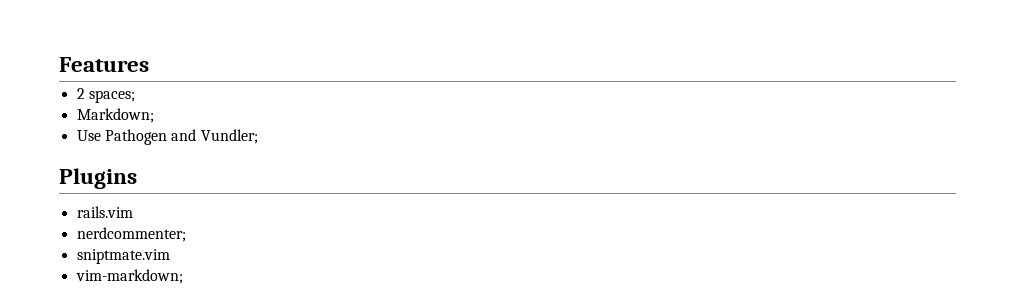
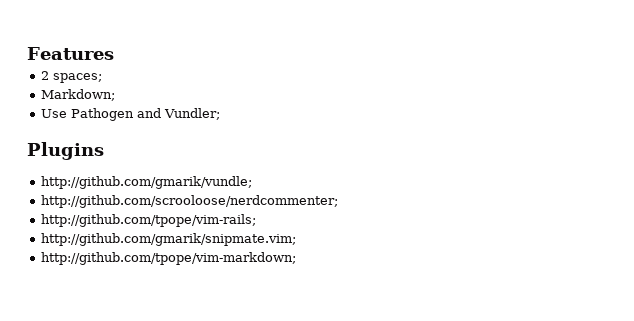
- rails.vim
- nerdcommenter;
- sniptmate.vim
- vim-markdown;
+ http://github.com/gmarik/vundle;
+ http://github.com/scrooloose/nerdcommenter;
+ http://github.com/tpope/vim-rails;
+ http://github.com/gmarik/snipmate.vim;
+ http://github.com/tpope/vim-markdown;

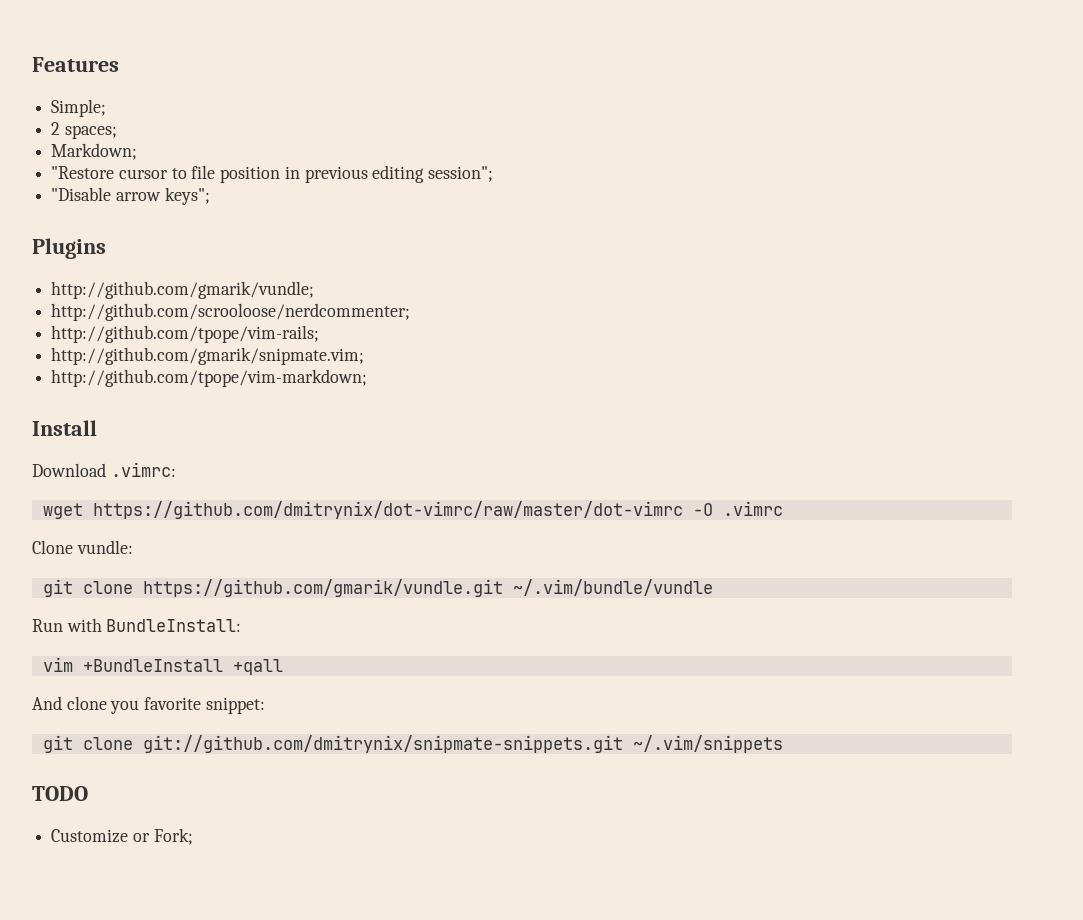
+ Simple;
- Use Pathogen and Vundler;
+ "Restore cursor to file position in previous editing session";
+ "Disable arrow keys";
+ Install
+ Download .vimrc:
+ wget https://github.com/dmitrynix/dot-vimrc/raw/master/dot-vimrc -O .vimrc
+ Clone vundle:
+ git clone https://github.com/gmarik/vundle.git ~/.vim/bundle/vundle
+ Run with BundleInstall:
+ vim +BundleInstall +qall
+ And clone you favorite snippet:
+ git clone git://github.com/dmitrynix/snipmate-snippets.git ~/.vim/snippets
+ TODO
+ Customize or Fork;

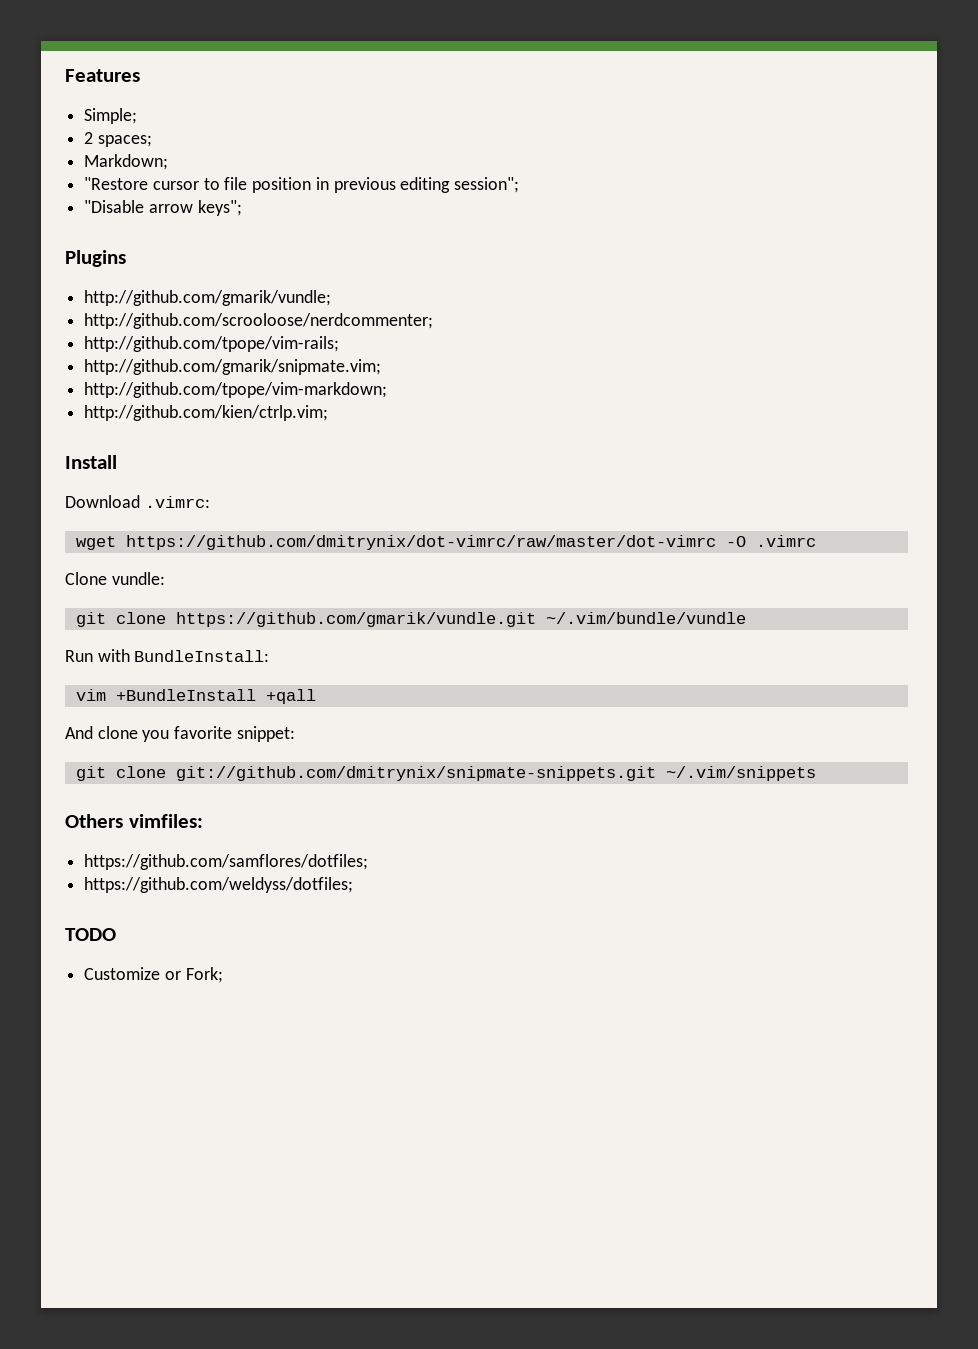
+ http://github.com/kien/ctrlp.vim;
+ Others vimfiles:
+ https://github.com/samflores/dotfiles;
+ https://github.com/weldyss/dotfiles;

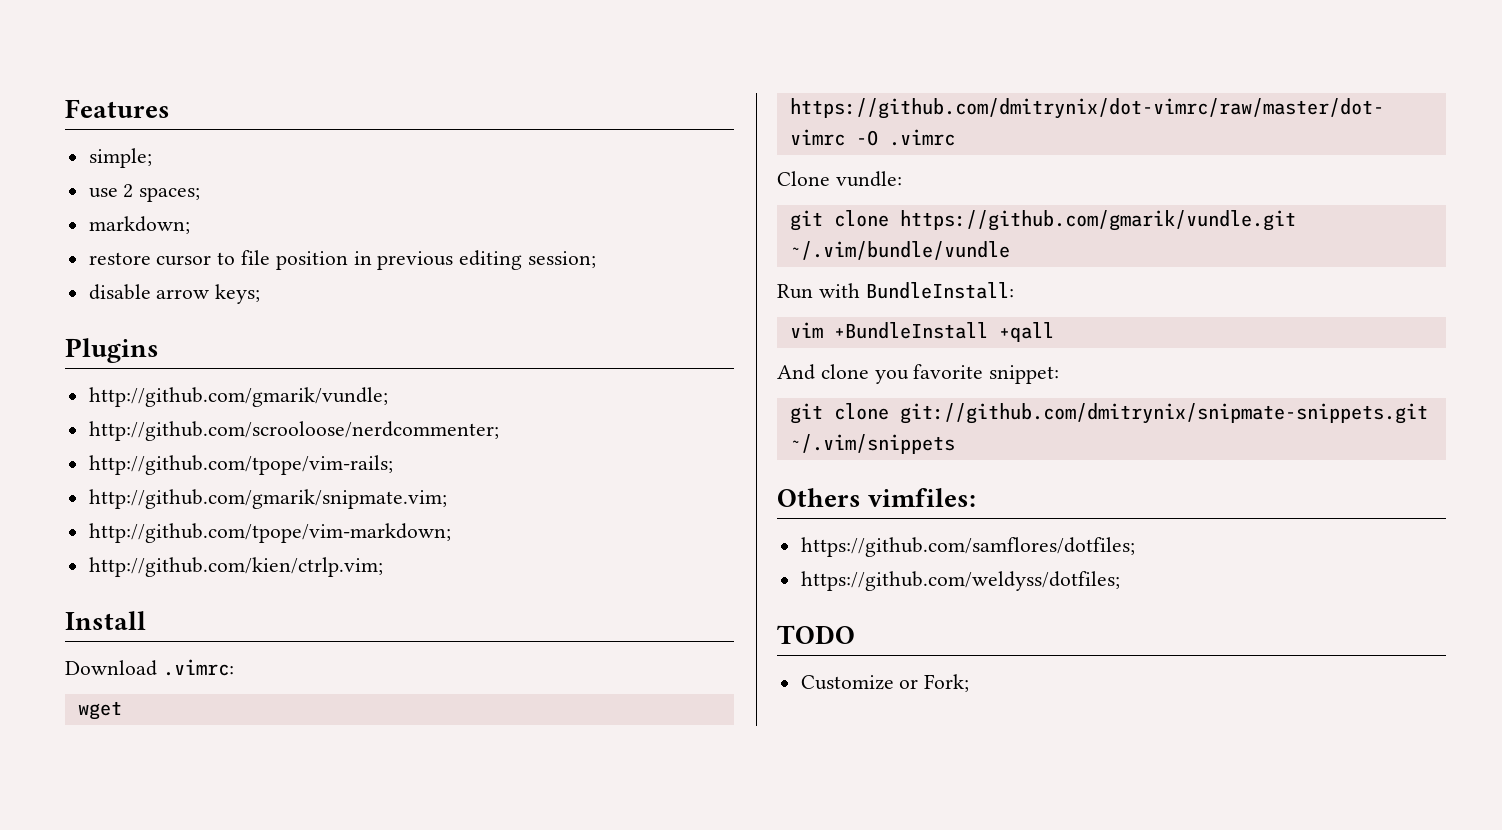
- Simple;
- 2 spaces;
+ simple;
+ use 2 spaces;
- Markdown;
- "Restore cursor to file position in previous editing session";
- "Disable arrow keys";
+ markdown;
+ restore cursor to file position in previous editing session;
+ disable arrow keys;

